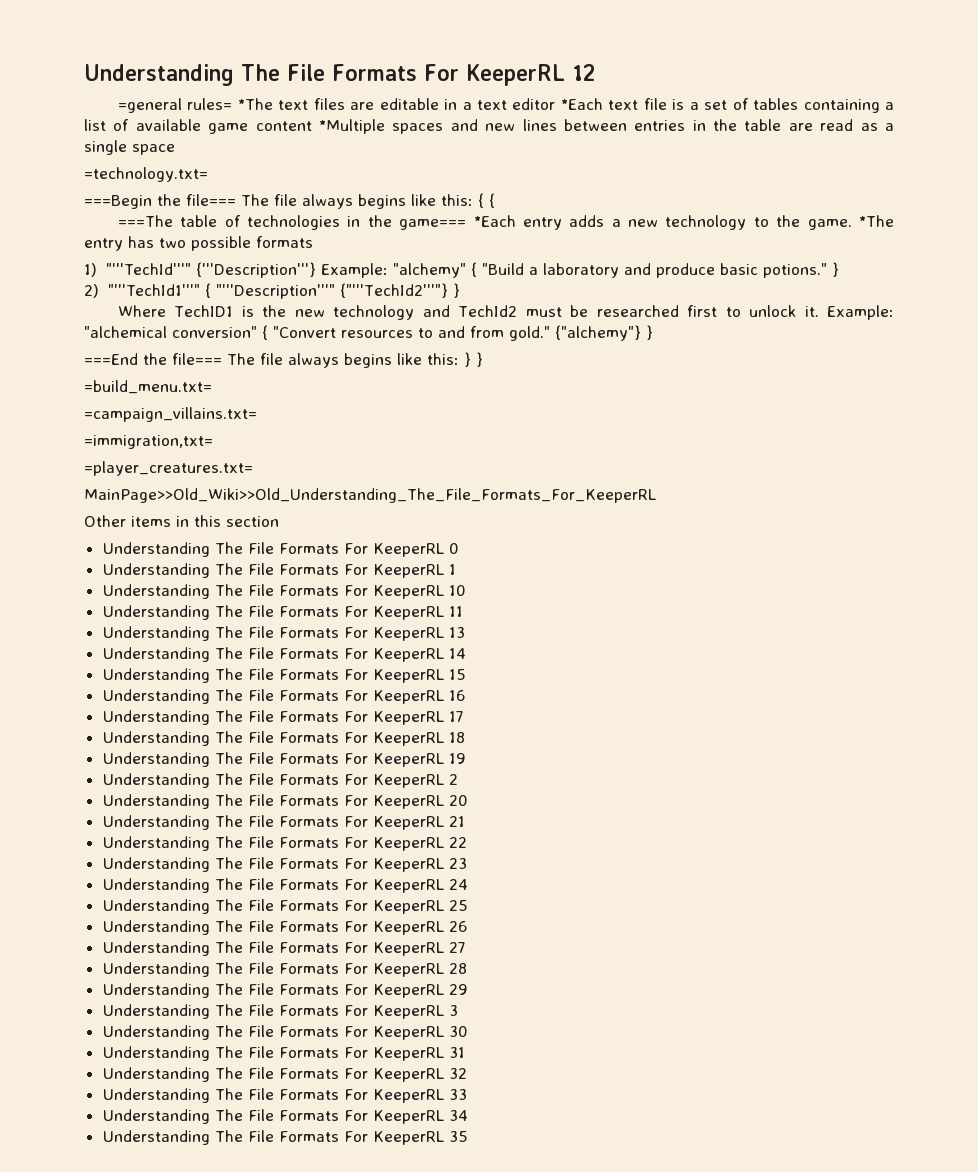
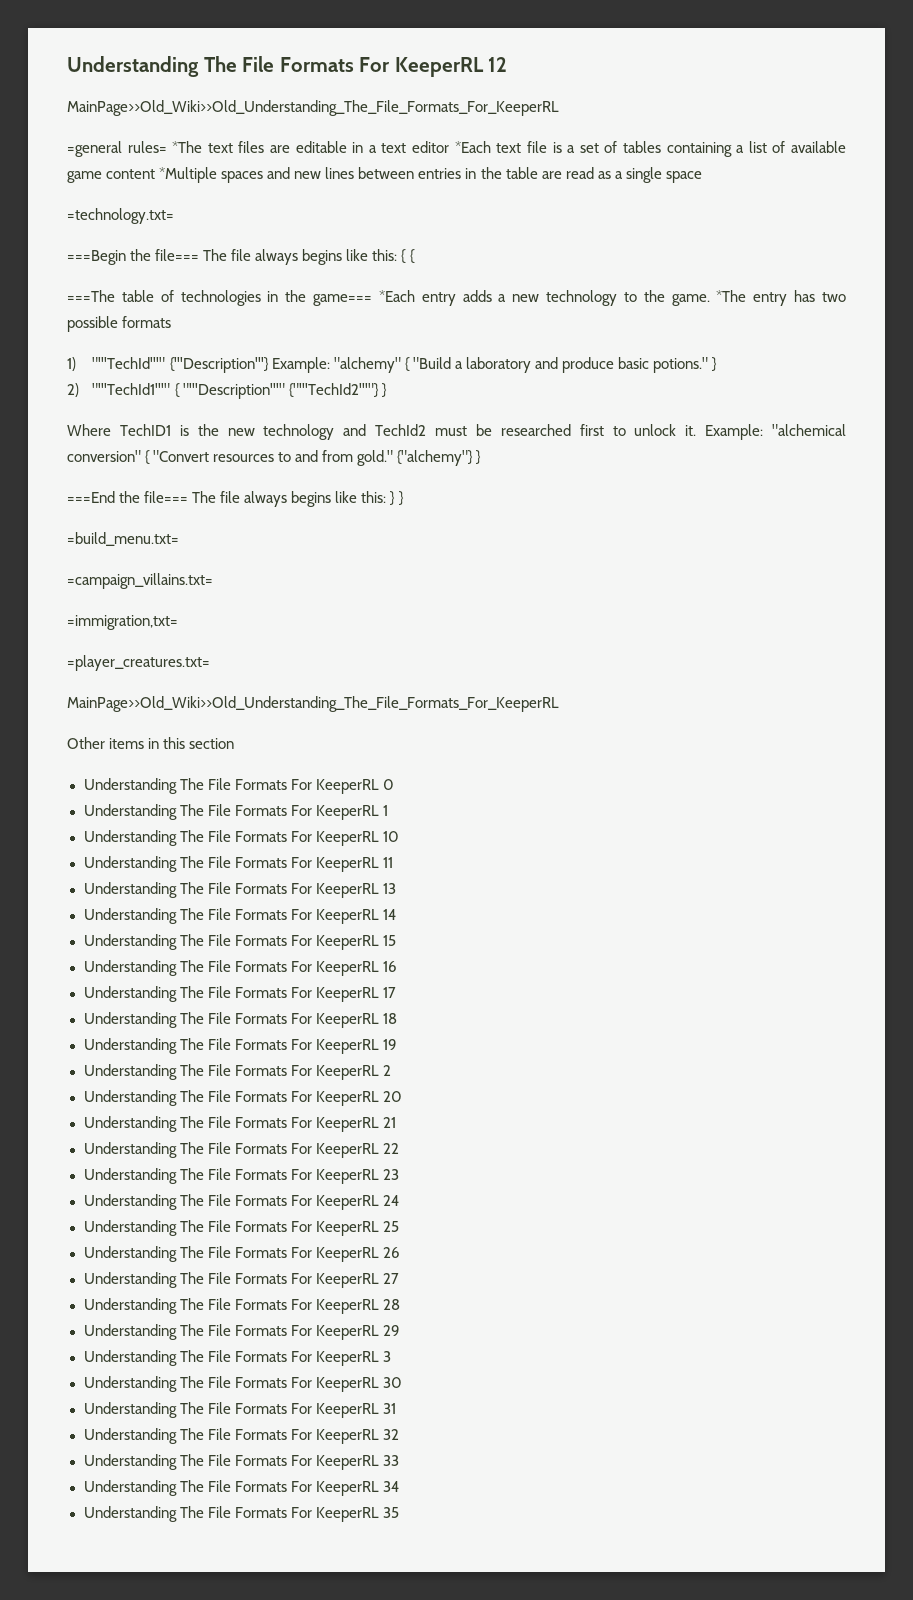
  Understanding The File Formats For KeeperRL 12
+ MainPage>>Old_Wiki>>Old_Understanding_The_File_Formats_For_KeeperRL

